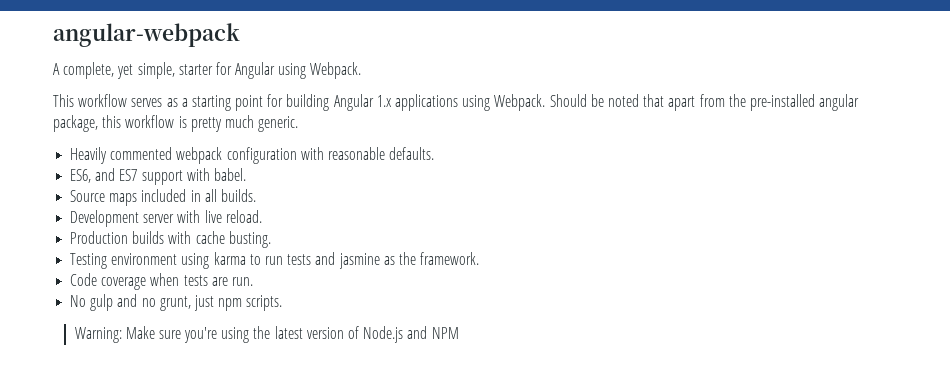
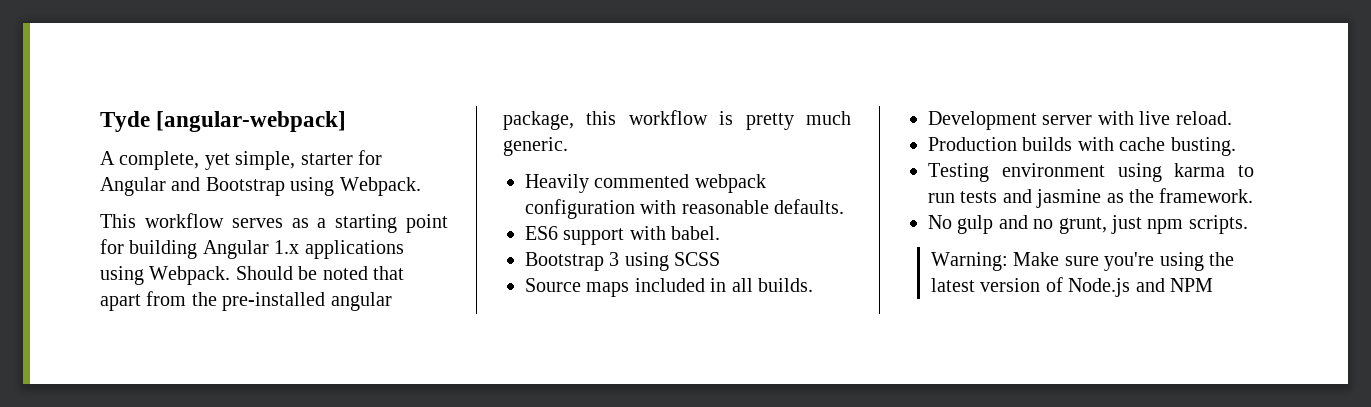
- angular-webpack
+ Tyde [angular-webpack]
- A complete, yet simple, starter for Angular using Webpack.
+ A complete, yet simple, starter for Angular and Bootstrap using Webpack.
- ES6, and ES7 support with babel.
+ ES6 support with babel.
+ Bootstrap 3 using SCSS
- Code coverage when tests are run.

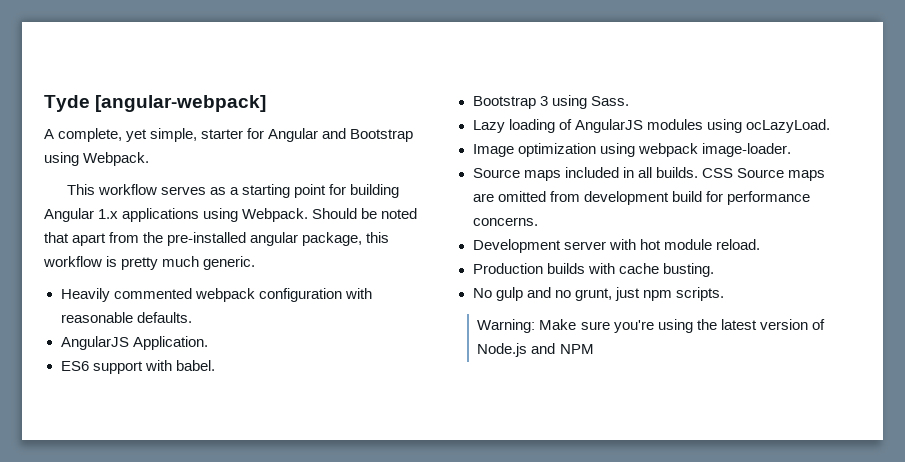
+ AngularJS Application.
- Bootstrap 3 using SCSS
+ Bootstrap 3 using Sass.
+ Lazy loading of AngularJS modules using ocLazyLoad.
+ Image optimization using webpack image-loader.
+ CSS Source maps are omitted from development build for performance concerns.
- Development server with live reload.
+ Development server with hot module reload.
- Testing environment using karma to run tests and jasmine as the framework.

